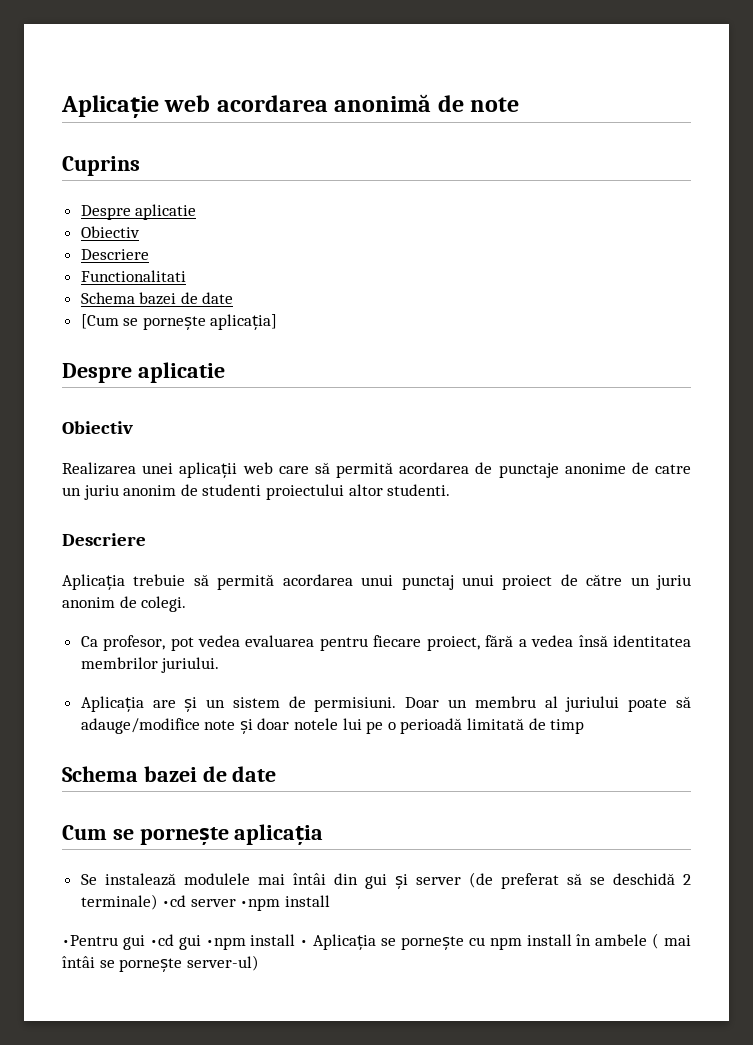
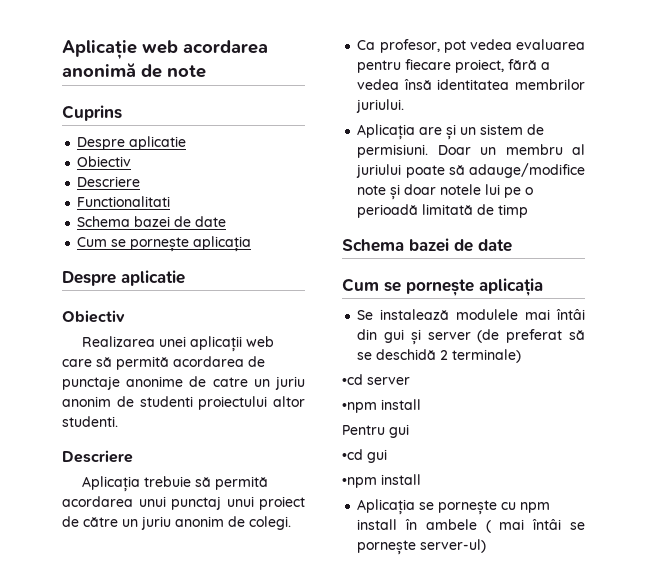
  Functionalitati
  Schema bazei de date
- [Cum se pornește aplicația]
+ Cum se pornește aplicația
- Se instalează modulele mai întâi din gui și server (de preferat să se deschidă 2 terminale) •cd server •npm install
- •Pentru gui •cd gui •npm install • Aplicația se pornește cu npm install în ambele ( mai întâi se pornește server-ul)
+ Se instalează modulele mai întâi din gui și server (de preferat să se deschidă 2 terminale)
+ •cd server
+ •npm install
+ Pentru gui
+ •cd gui
+ •npm install
+ Aplicația se pornește cu npm install în ambele ( mai întâi se pornește server-ul)

